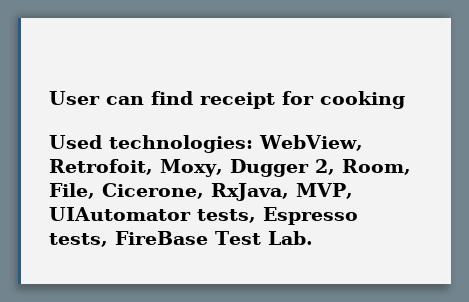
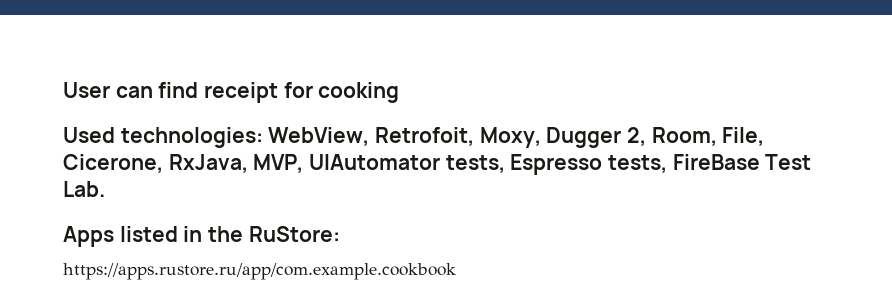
+ Apps listed in the RuStore:
+ https://apps.rustore.ru/app/com.example.cookbook

